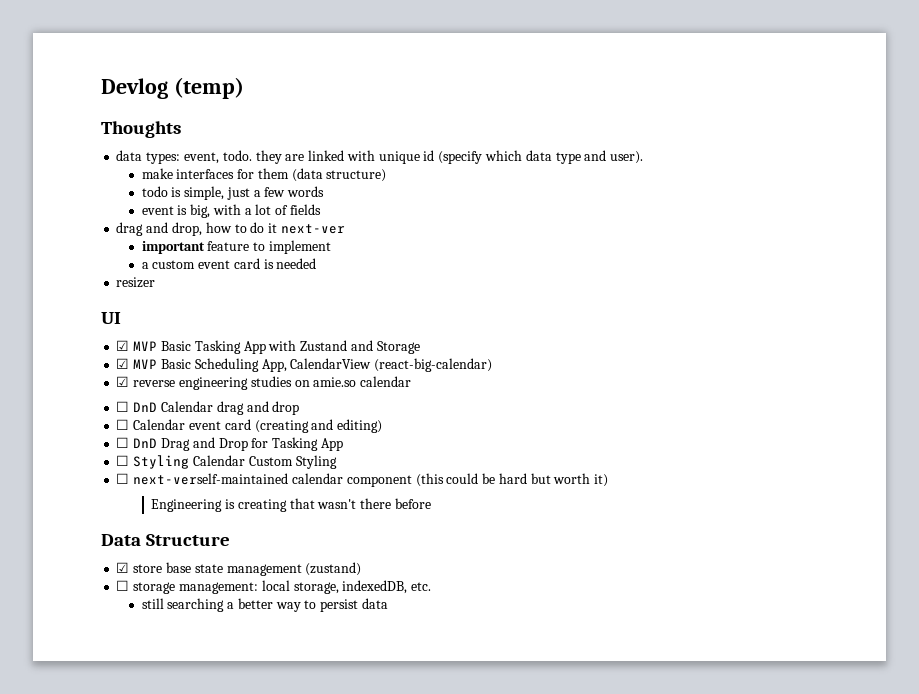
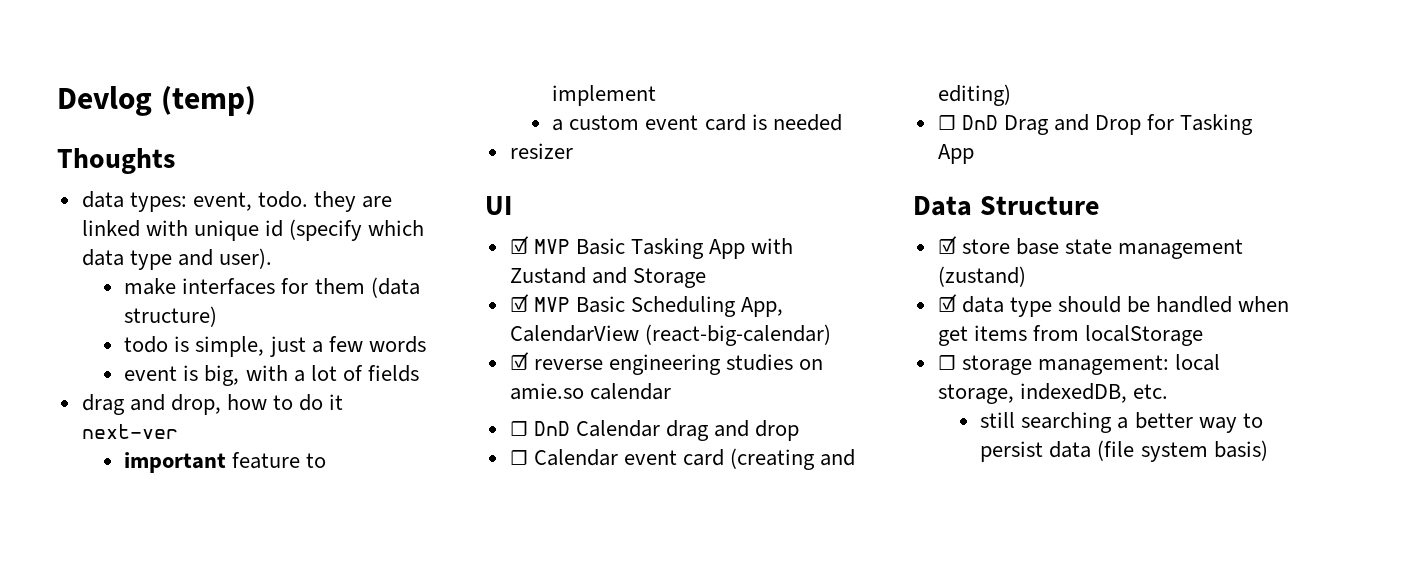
- ☐ Styling Calendar Custom Styling
- ☐ next-verself-maintained calendar component (this could be hard but worth it)
- Engineering is creating that wasn't there before
+ ☑ data type should be handled when get items from localStorage
- still searching a better way to persist data
+ still searching a better way to persist data (file system basis)

